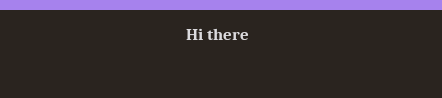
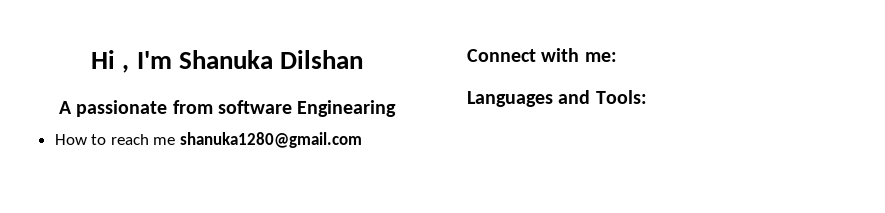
- Hi there
+ Hi , I'm Shanuka Dilshan
+ A passionate from software Enginearing
+ How to reach me shanuka1280@gmail.com
+ Connect with me:
+ Languages and Tools:

